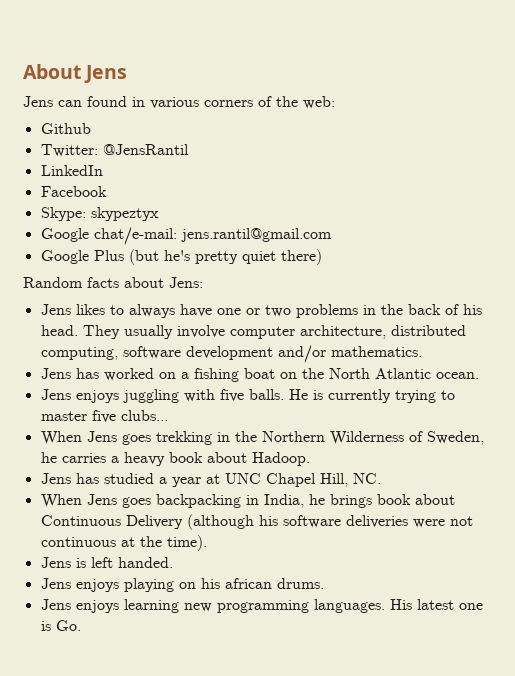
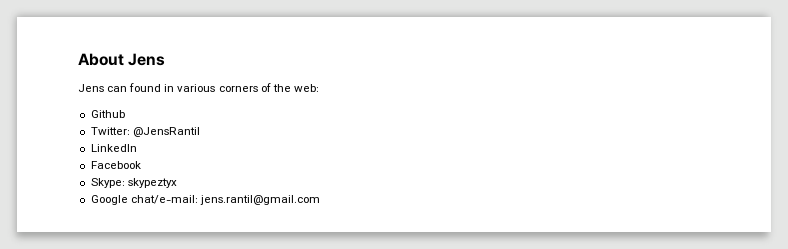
- Google Plus (but he's pretty quiet there)
- Random facts about Jens:
- Jens likes to always have one or two problems in the back of his head. They usually involve computer architecture, distributed computing, software development and/or mathematics.
- Jens has worked on a fishing boat on the North Atlantic ocean.
- Jens enjoys juggling with five balls. He is currently trying to master five clubs...
- When Jens goes trekking in the Northern Wilderness of Sweden, he carries a heavy book about Hadoop.
- Jens has studied a year at UNC Chapel Hill, NC.
- When Jens goes backpacking in India, he brings book about Continuous Delivery (although his software deliveries were not continuous at the time).
- Jens is left handed.
- Jens enjoys playing on his african drums.
- Jens enjoys learning new programming languages. His latest one is Go.

